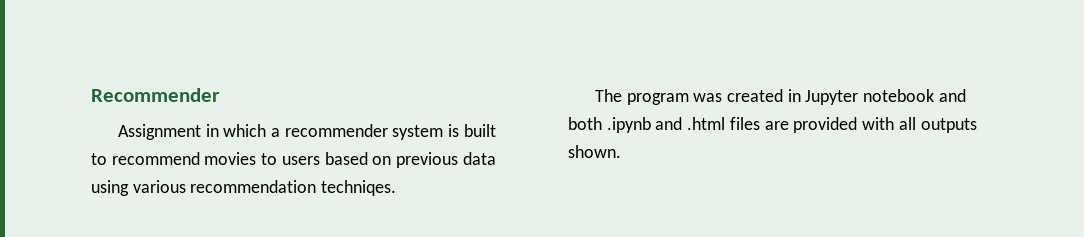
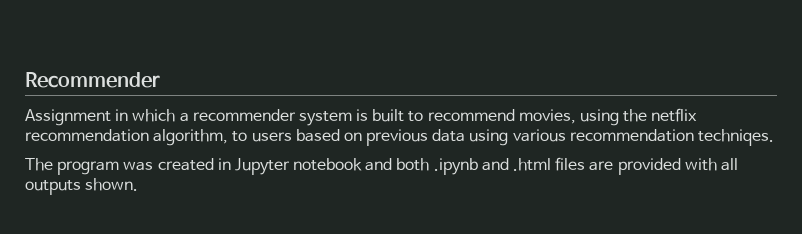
- Assignment in which a recommender system is built to recommend movies to users based on previous data using various recommendation techniqes.
+ Assignment in which a recommender system is built to recommend movies, using the netflix recommendation algorithm, to users based on previous data using various recommendation techniqes.

